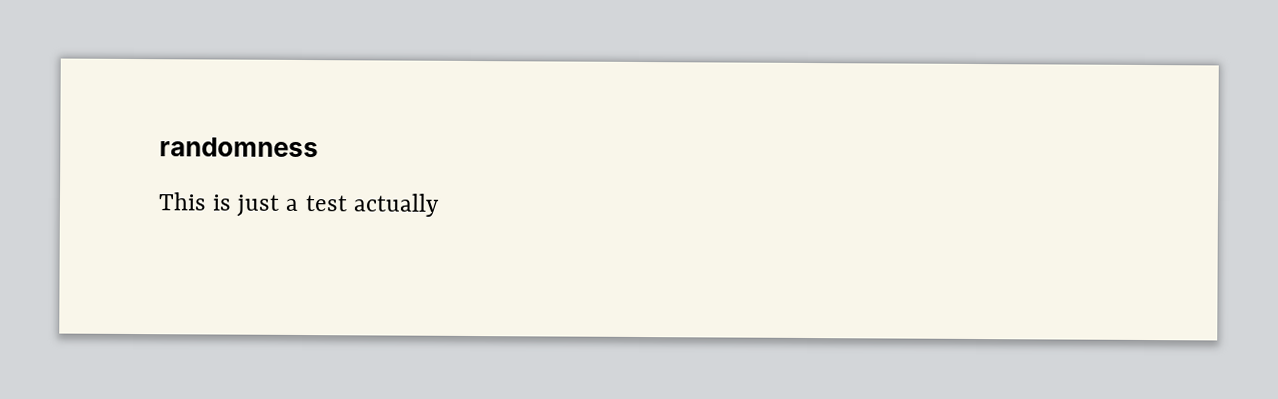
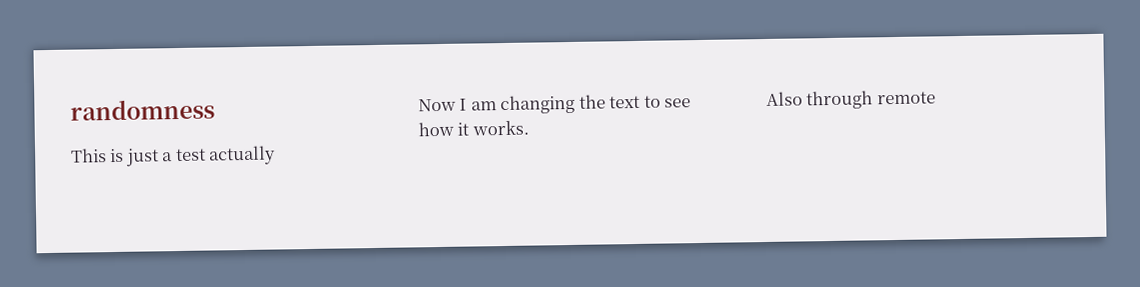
+ Now I am changing the text to see how it works.
+ Also through remote

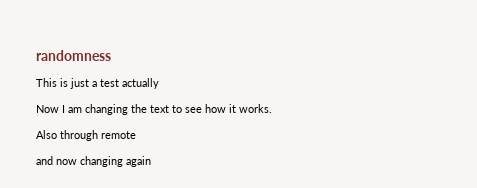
+ and now changing again

